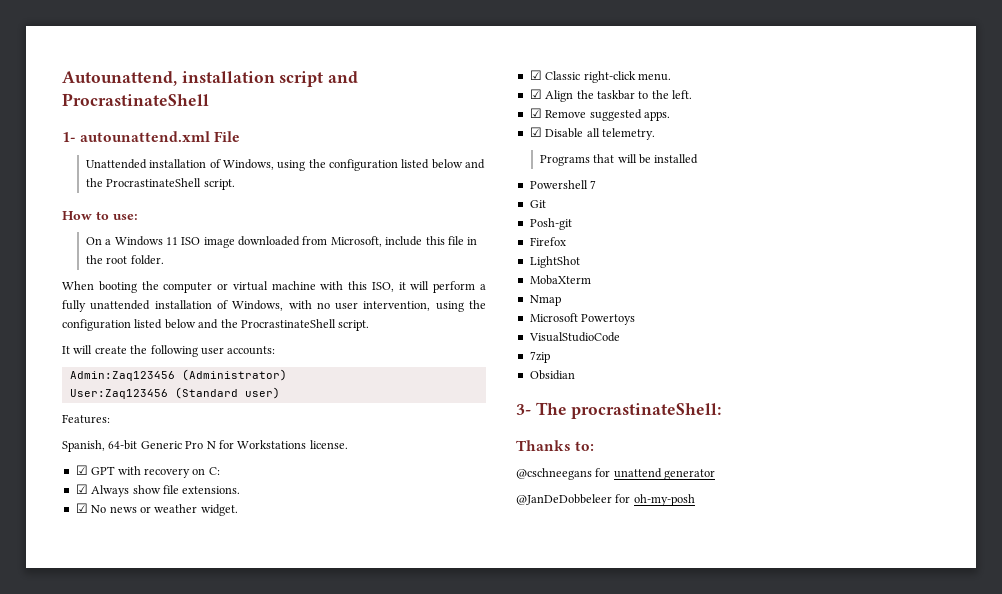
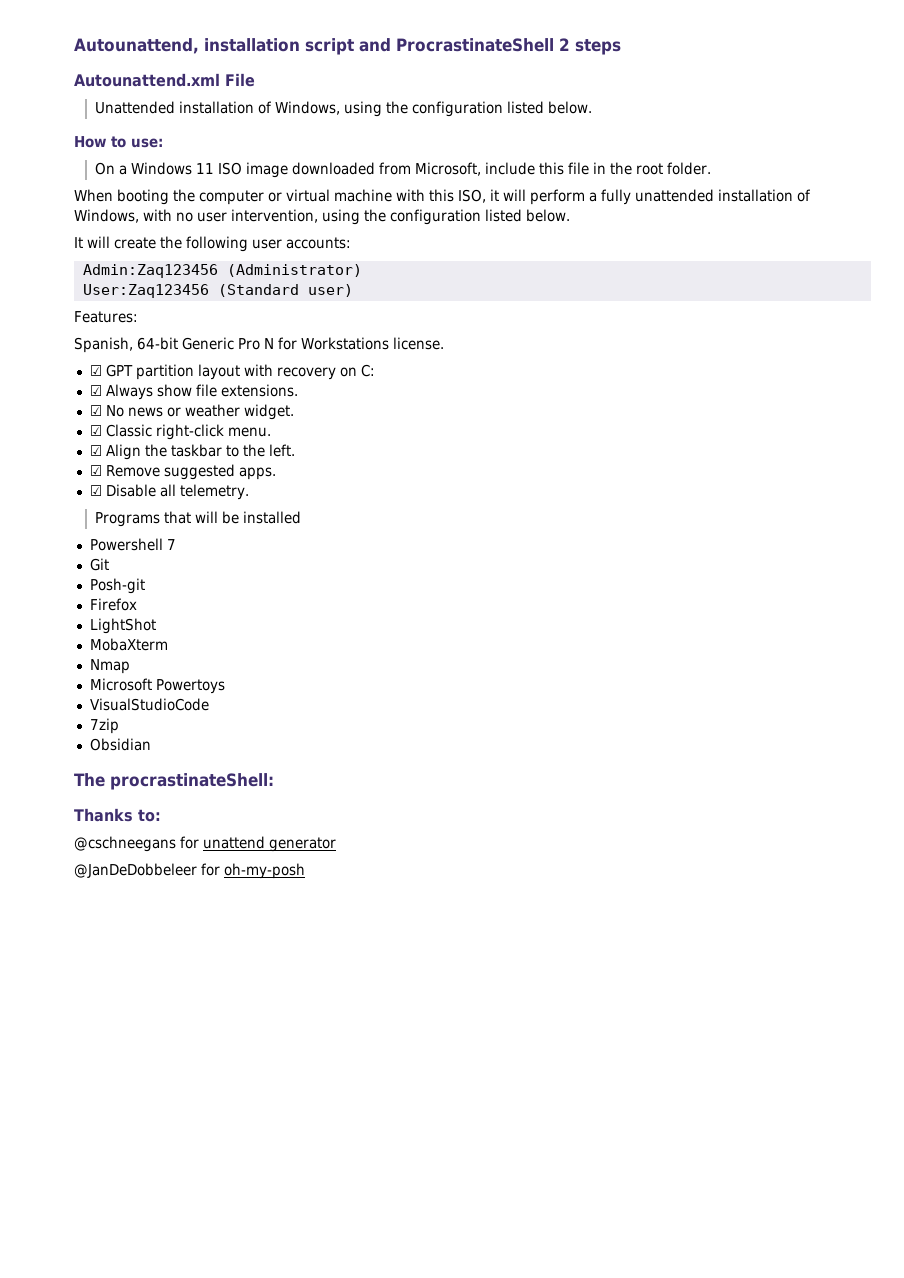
- Autounattend, installation script and ProcrastinateShell
- 1- autounattend.xml File
+ Autounattend, installation script and ProcrastinateShell 2 steps
+ Autounattend.xml File
- Unattended installation of Windows, using the configuration listed below and the ProcrastinateShell script.
+ Unattended installation of Windows, using the configuration listed below.
- When booting the computer or virtual machine with this ISO, it will perform a fully unattended installation of Windows, with no user intervention, using the configuration listed below and the ProcrastinateShell script.
+ When booting the computer or virtual machine with this ISO, it will perform a fully unattended installation of Windows, with no user intervention, using the configuration listed below.
- ☑ GPT with recovery on C:
+ ☑ GPT partition layout with recovery on C:
- 3- The procrastinateShell:
+ The procrastinateShell:

